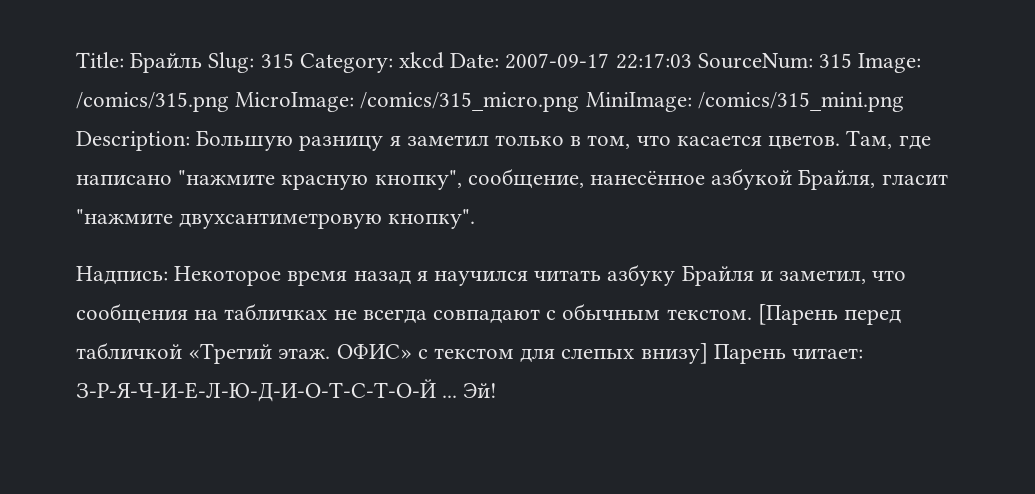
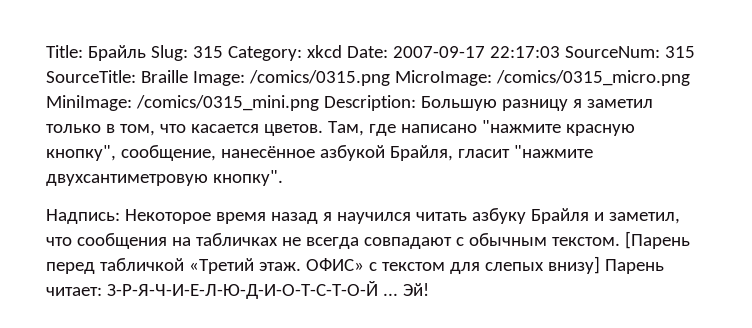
- Title: Брайль Slug: 315 Category: xkcd Date: 2007-09-17 22:17:03 SourceNum: 315 Image: /comics/315.png MicroImage: /comics/315_micro.png MiniImage: /comics/315_mini.png Description: Большую разницу я заметил только в том, что касается цветов.
+ Title: Брайль Slug: 315 Category: xkcd Date: 2007-09-17 22:17:03 SourceNum: 315 SourceTitle: Braille Image: /comics/0315.png MicroImage: /comics/0315_micro.png MiniImage: /comics/0315_mini.png Description: Большую разницу я заметил только в том, что касается цветов.

